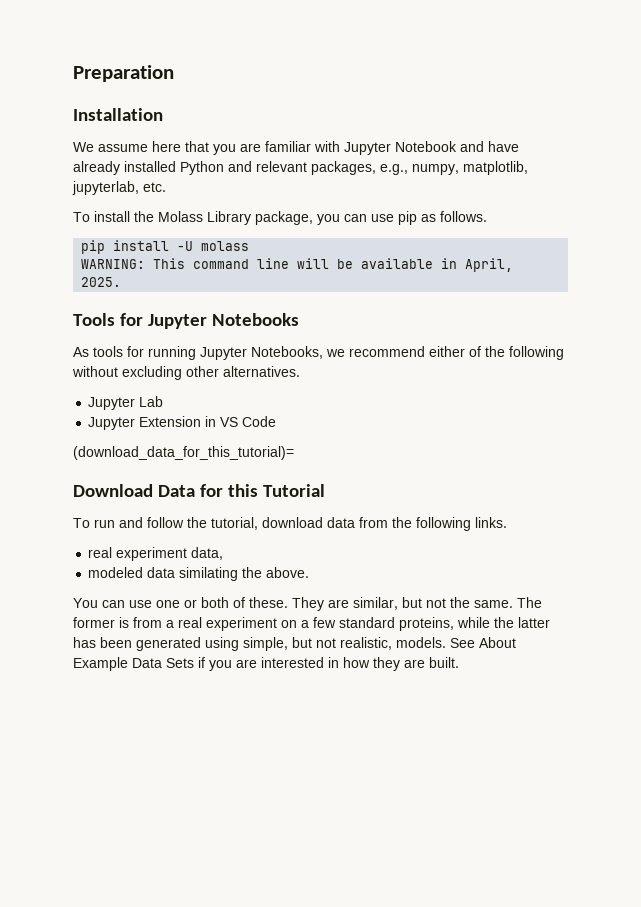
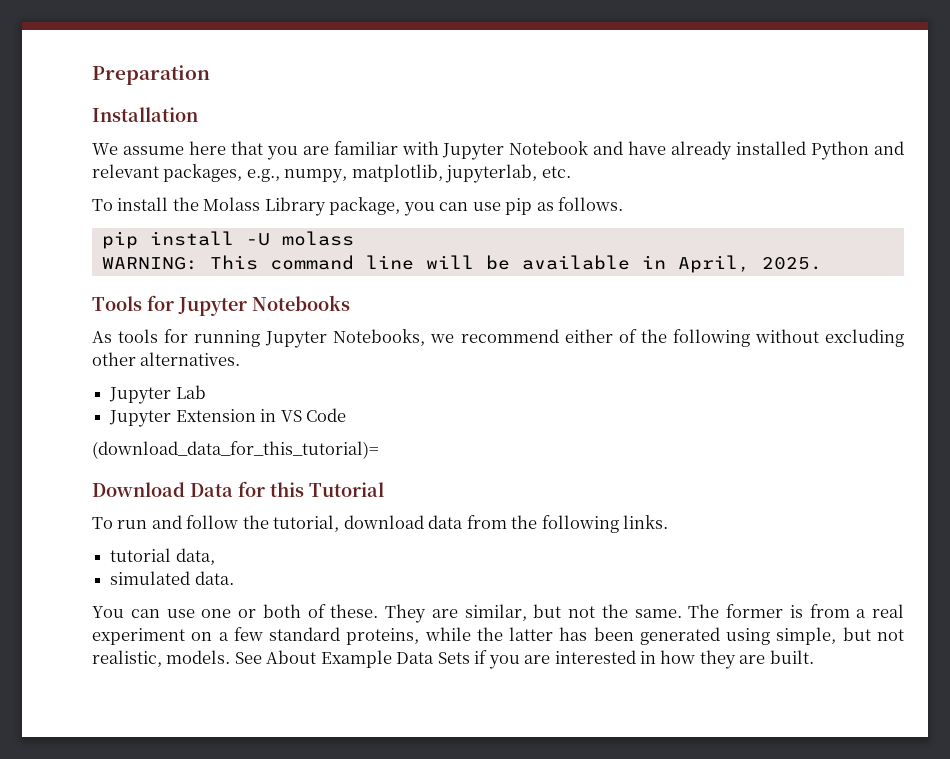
- real experiment data,
+ tutorial data,
- modeled data similating the above.
+ simulated data.

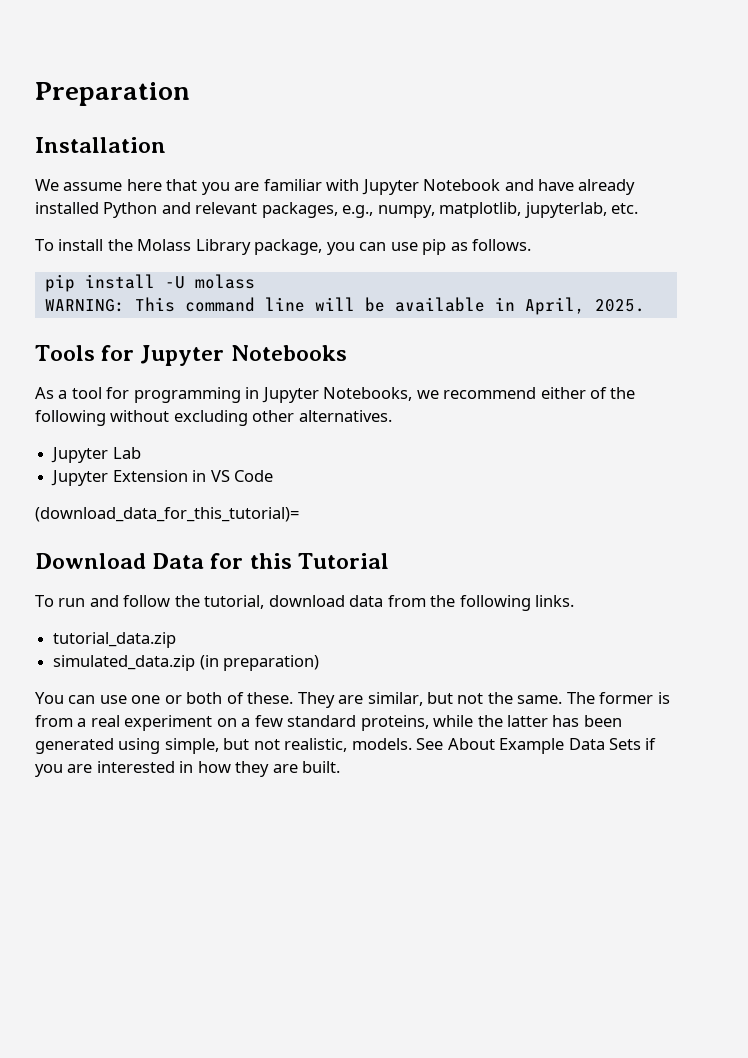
- As tools for running Jupyter Notebooks, we recommend either of the following without excluding other alternatives.
+ As a tool for programming in Jupyter Notebooks, we recommend either of the following without excluding other alternatives.
- tutorial data,
- simulated data.
+ tutorial_data.zip
+ simulated_data.zip (in preparation)

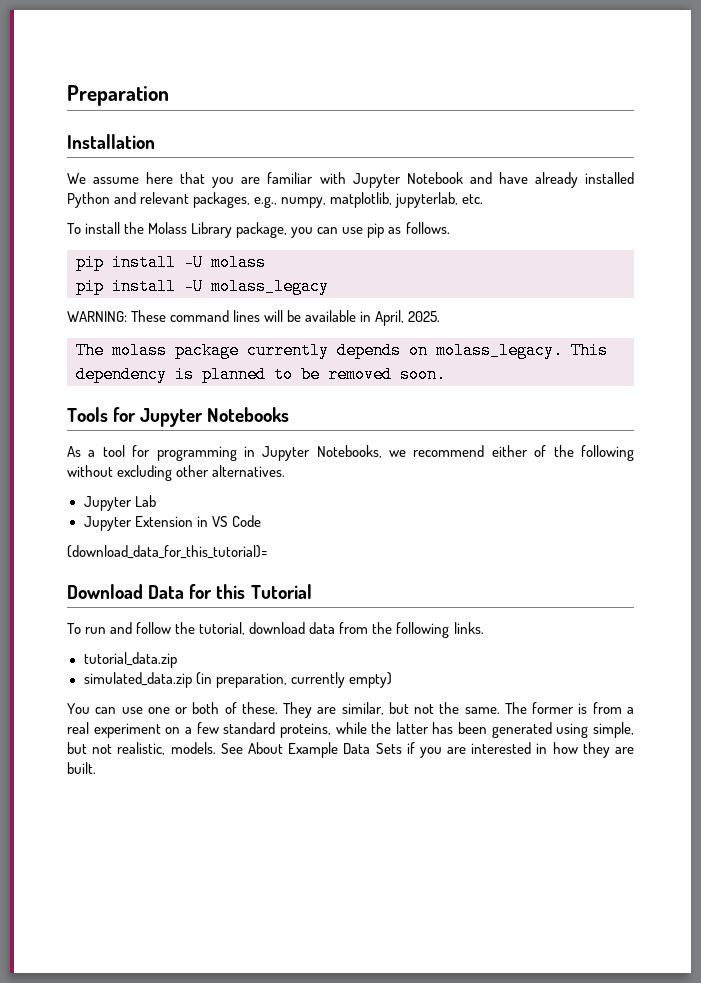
- WARNING: This command line will be available in April, 2025.
+ pip install -U molass_legacy
+ WARNING: These command lines will be available in April, 2025.
+ The molass package currently depends on molass_legacy. This dependency is planned to be removed soon.
- simulated_data.zip (in preparation)
+ simulated_data.zip (in preparation, currently empty)

